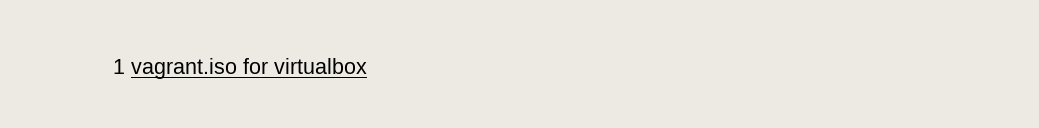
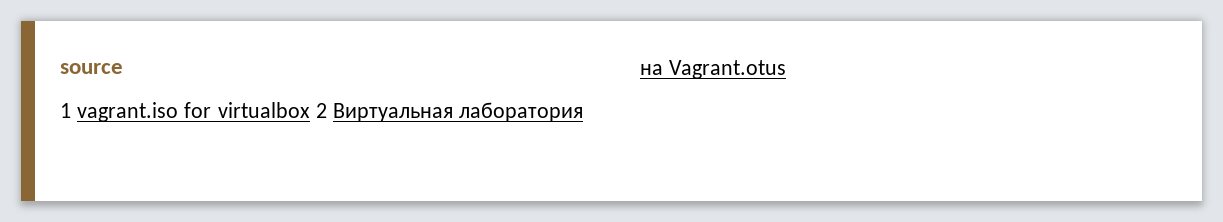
+ source
- 1 vagrant.iso for virtualbox
+ 1 vagrant.iso for virtualbox 2 Виртуальная лаборатория на Vagrant.otus

